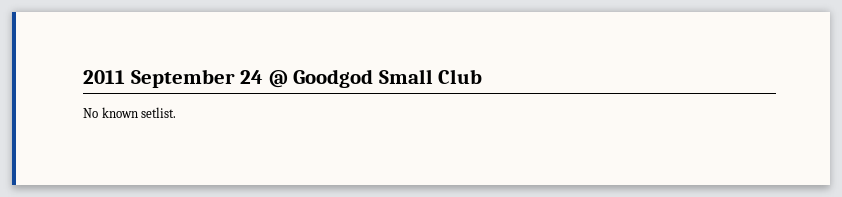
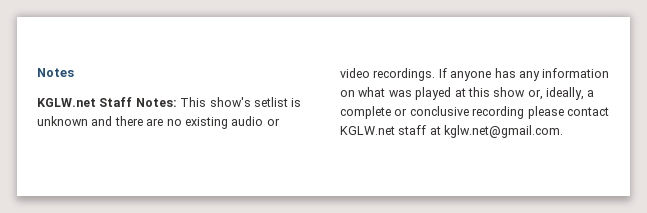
- 2011 September 24 @ Goodgod Small Club
- No known setlist.
+ Notes
+ KGLW.net Staff Notes: This show's setlist is unknown and there are no existing audio or video recordings. If anyone has any information on what was played at this show or, ideally, a complete or conclusive recording please contact KGLW.net staff at kglw.net@gmail.com.

